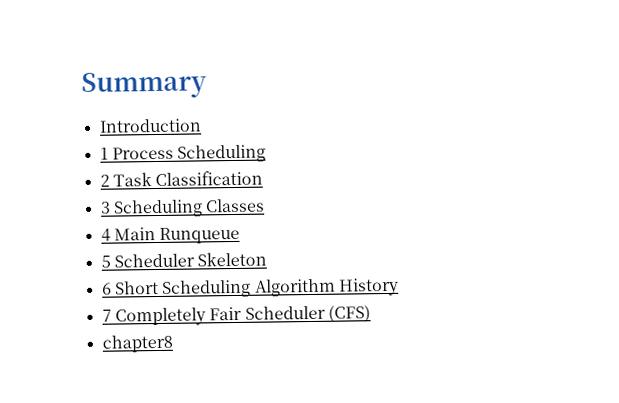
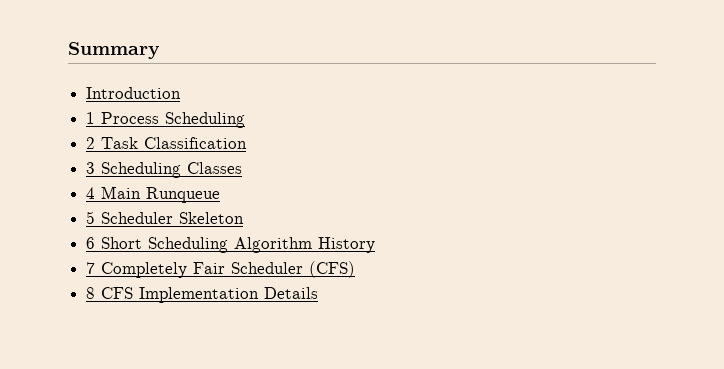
- chapter8
+ 8 CFS Implementation Details

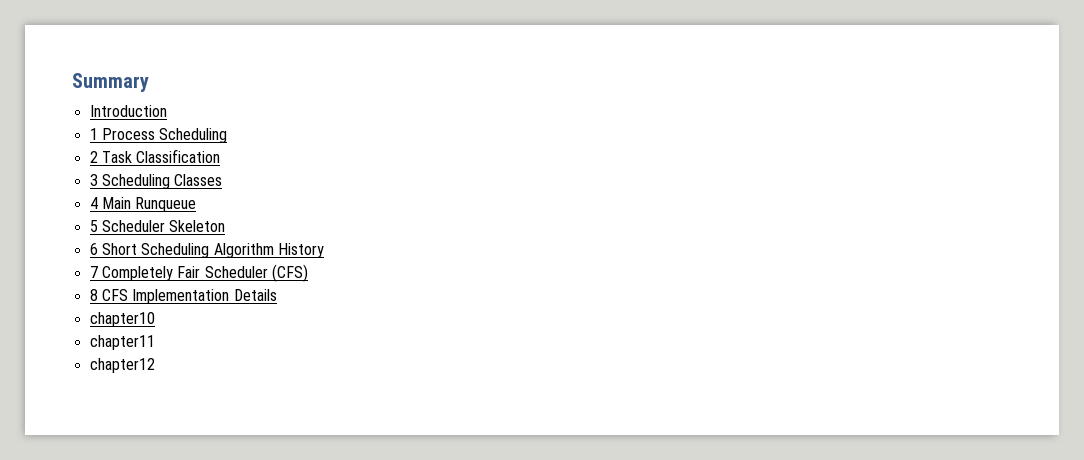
+ chapter10
+ chapter11
+ chapter12

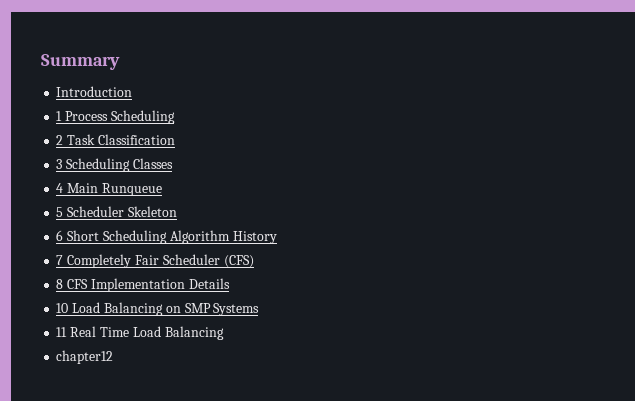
- chapter10
- chapter11
+ 10 Load Balancing on SMP Systems
+ 11 Real Time Load Balancing

